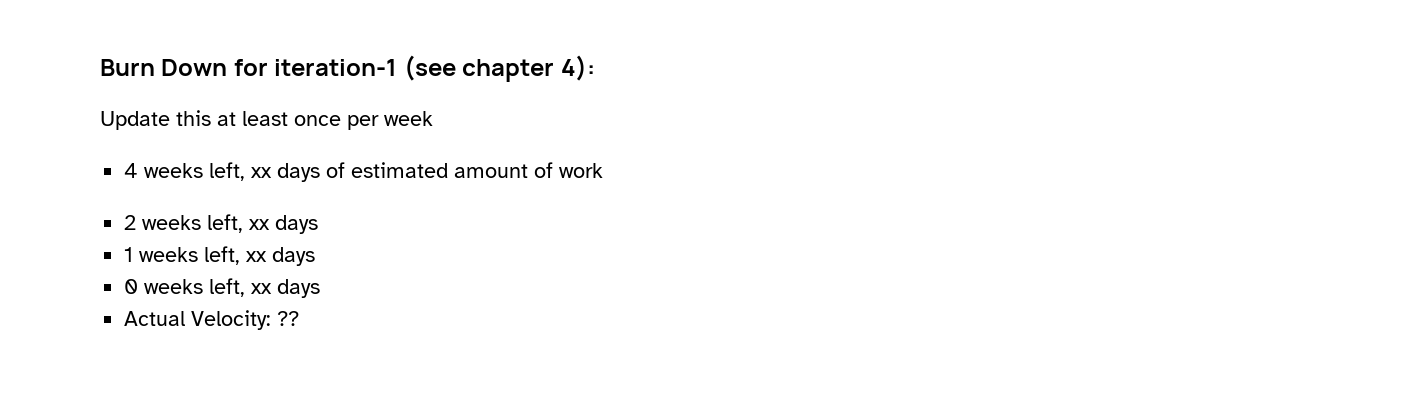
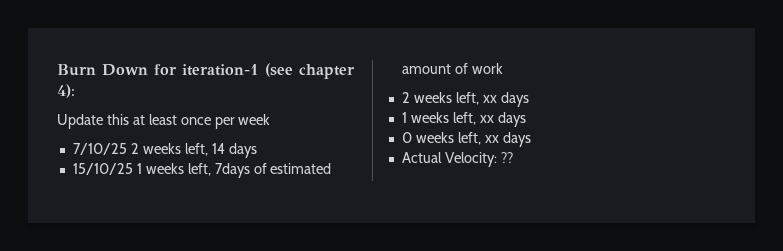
- 4 weeks left, xx days of estimated amount of work
+ 7/10/25 2 weeks left, 14 days
+ 15/10/25 1 weeks left, 7days of estimated amount of work

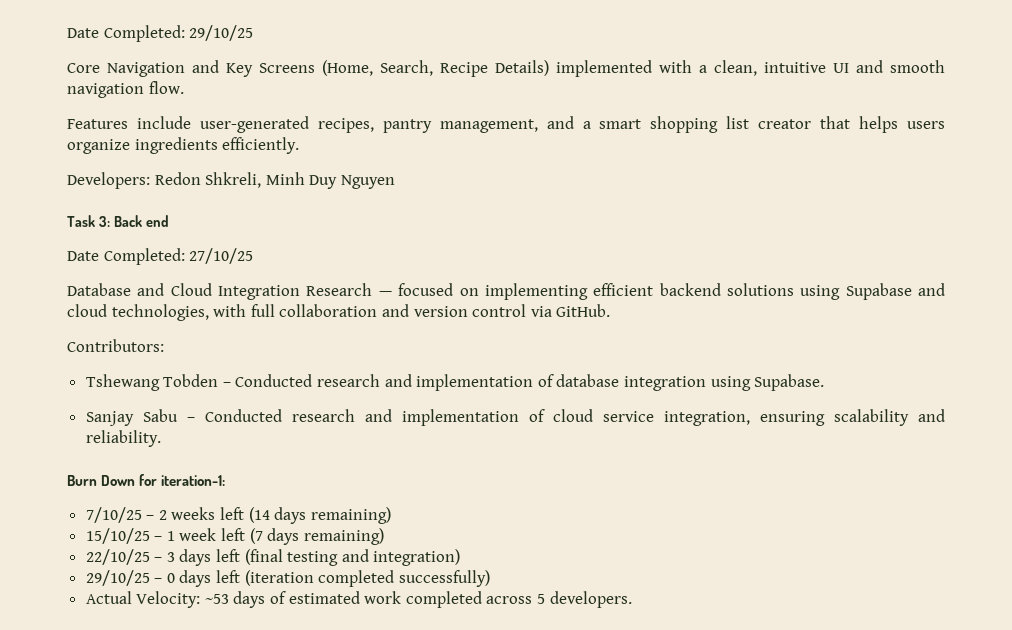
- Burn Down for iteration-1 (see chapter 4):
- Update this at least once per week
+ Date Completed: 29/10/25
+ Core Navigation and Key Screens (Home, Search, Recipe Details) implemented with a clean, intuitive UI and smooth navigation flow.
+ Features include user-generated recipes, pantry management, and a smart shopping list creator that helps users organize ingredients efficiently.
+ Developers: Redon Shkreli, Minh Duy Nguyen
+ Task 3: Back end
+ Date Completed: 27/10/25
+ Database and Cloud Integration Research — focused on implementing efficient backend solutions using Supabase and cloud technologies, with full collaboration and version control via GitHub.
+ Contributors:
+ Tshewang Tobden – Conducted research and implementation of database integration using Supabase.
+ Sanjay Sabu – Conducted research and implementation of cloud service integration, ensuring scalability and reliability.
+ Burn Down for iteration-1:
- 7/10/25 2 weeks left, 14 days
+ 7/10/25 – 2 weeks left (14 days remaining)
- 15/10/25 1 weeks left, 7days of estimated amount of work
- 2 weeks left, xx days
- 1 weeks left, xx days
- 0 weeks left, xx days
- Actual Velocity: ??
+ 15/10/25 – 1 week left (7 days remaining)
+ 22/10/25 – 3 days left (final testing and integration)
+ 29/10/25 – 0 days left (iteration completed successfully)
+ Actual Velocity: ~53 days of estimated work completed across 5 developers.

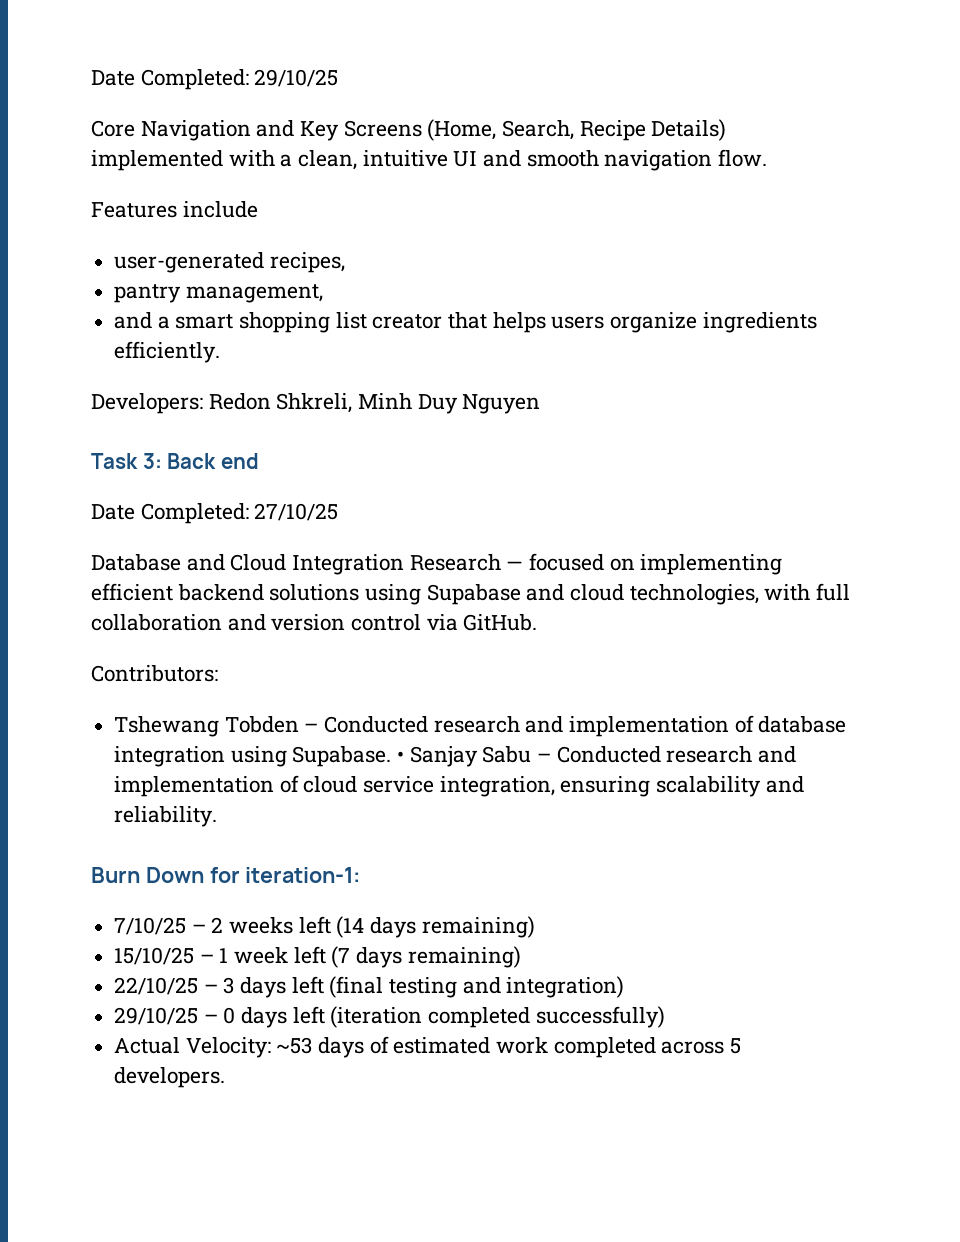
- Features include user-generated recipes, pantry management, and a smart shopping list creator that helps users organize ingredients efficiently.
+ Features include
+ user-generated recipes,
+ pantry management,
+ and a smart shopping list creator that helps users organize ingredients efficiently.
- Tshewang Tobden – Conducted research and implementation of database integration using Supabase.
- Sanjay Sabu – Conducted research and implementation of cloud service integration, ensuring scalability and reliability.
+ Tshewang Tobden – Conducted research and implementation of database integration using Supabase. • Sanjay Sabu – Conducted research and implementation of cloud service integration, ensuring scalability and reliability.

